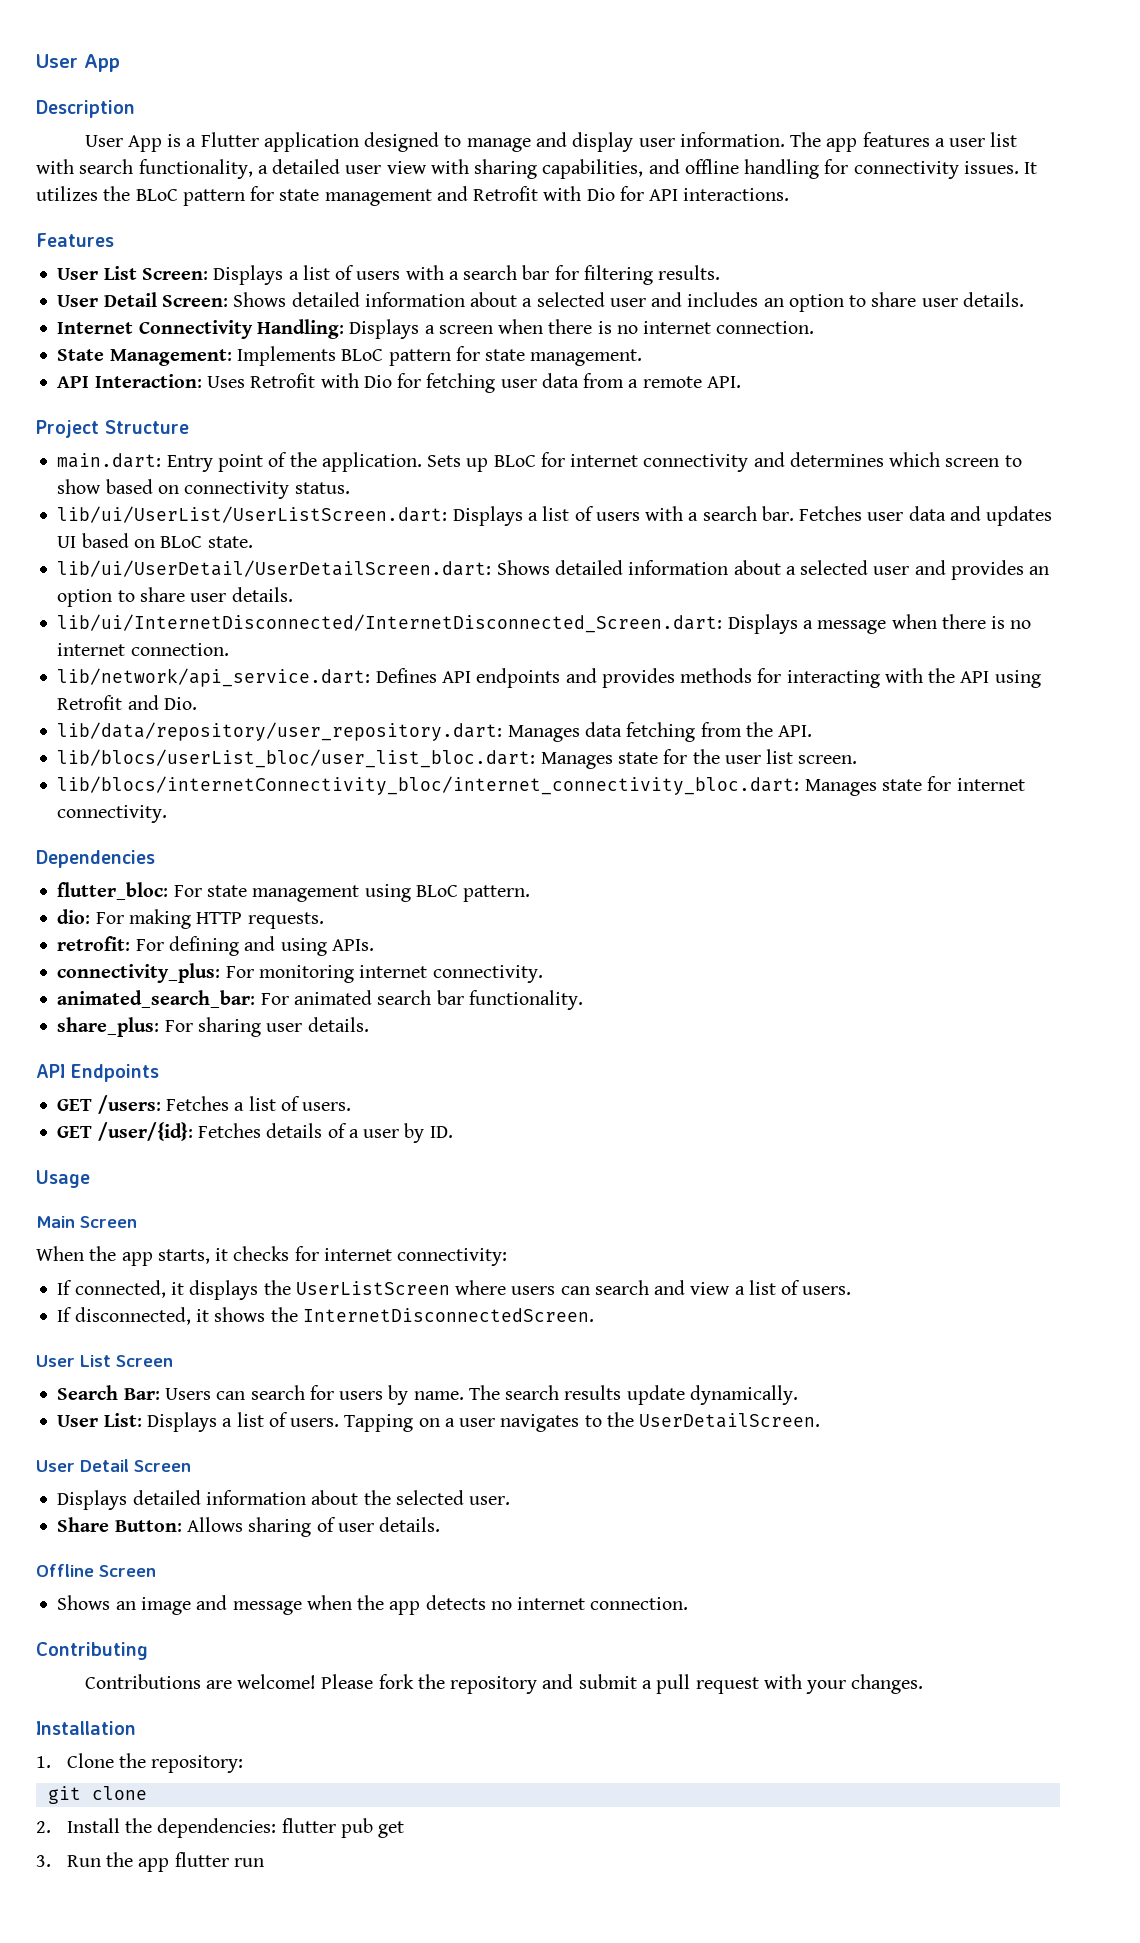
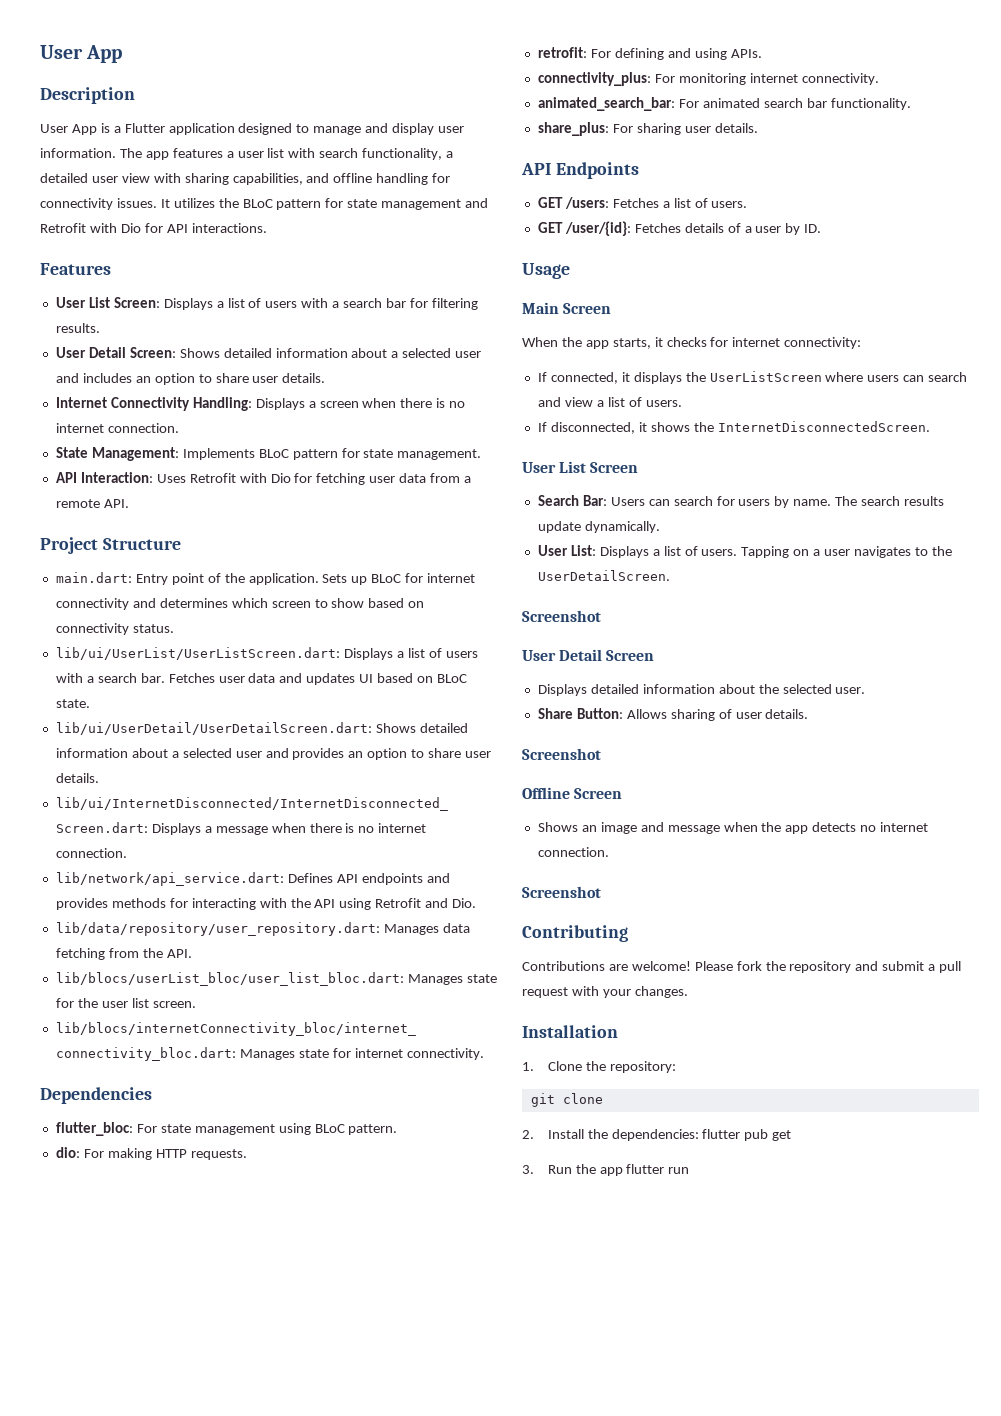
  Tapping on a user navigates to the UserDetailScreen.
+ Screenshot
  Share Button: Allows sharing of user details.
+ Screenshot
  Shows an image and message when the app detects no internet connection.
+ Screenshot

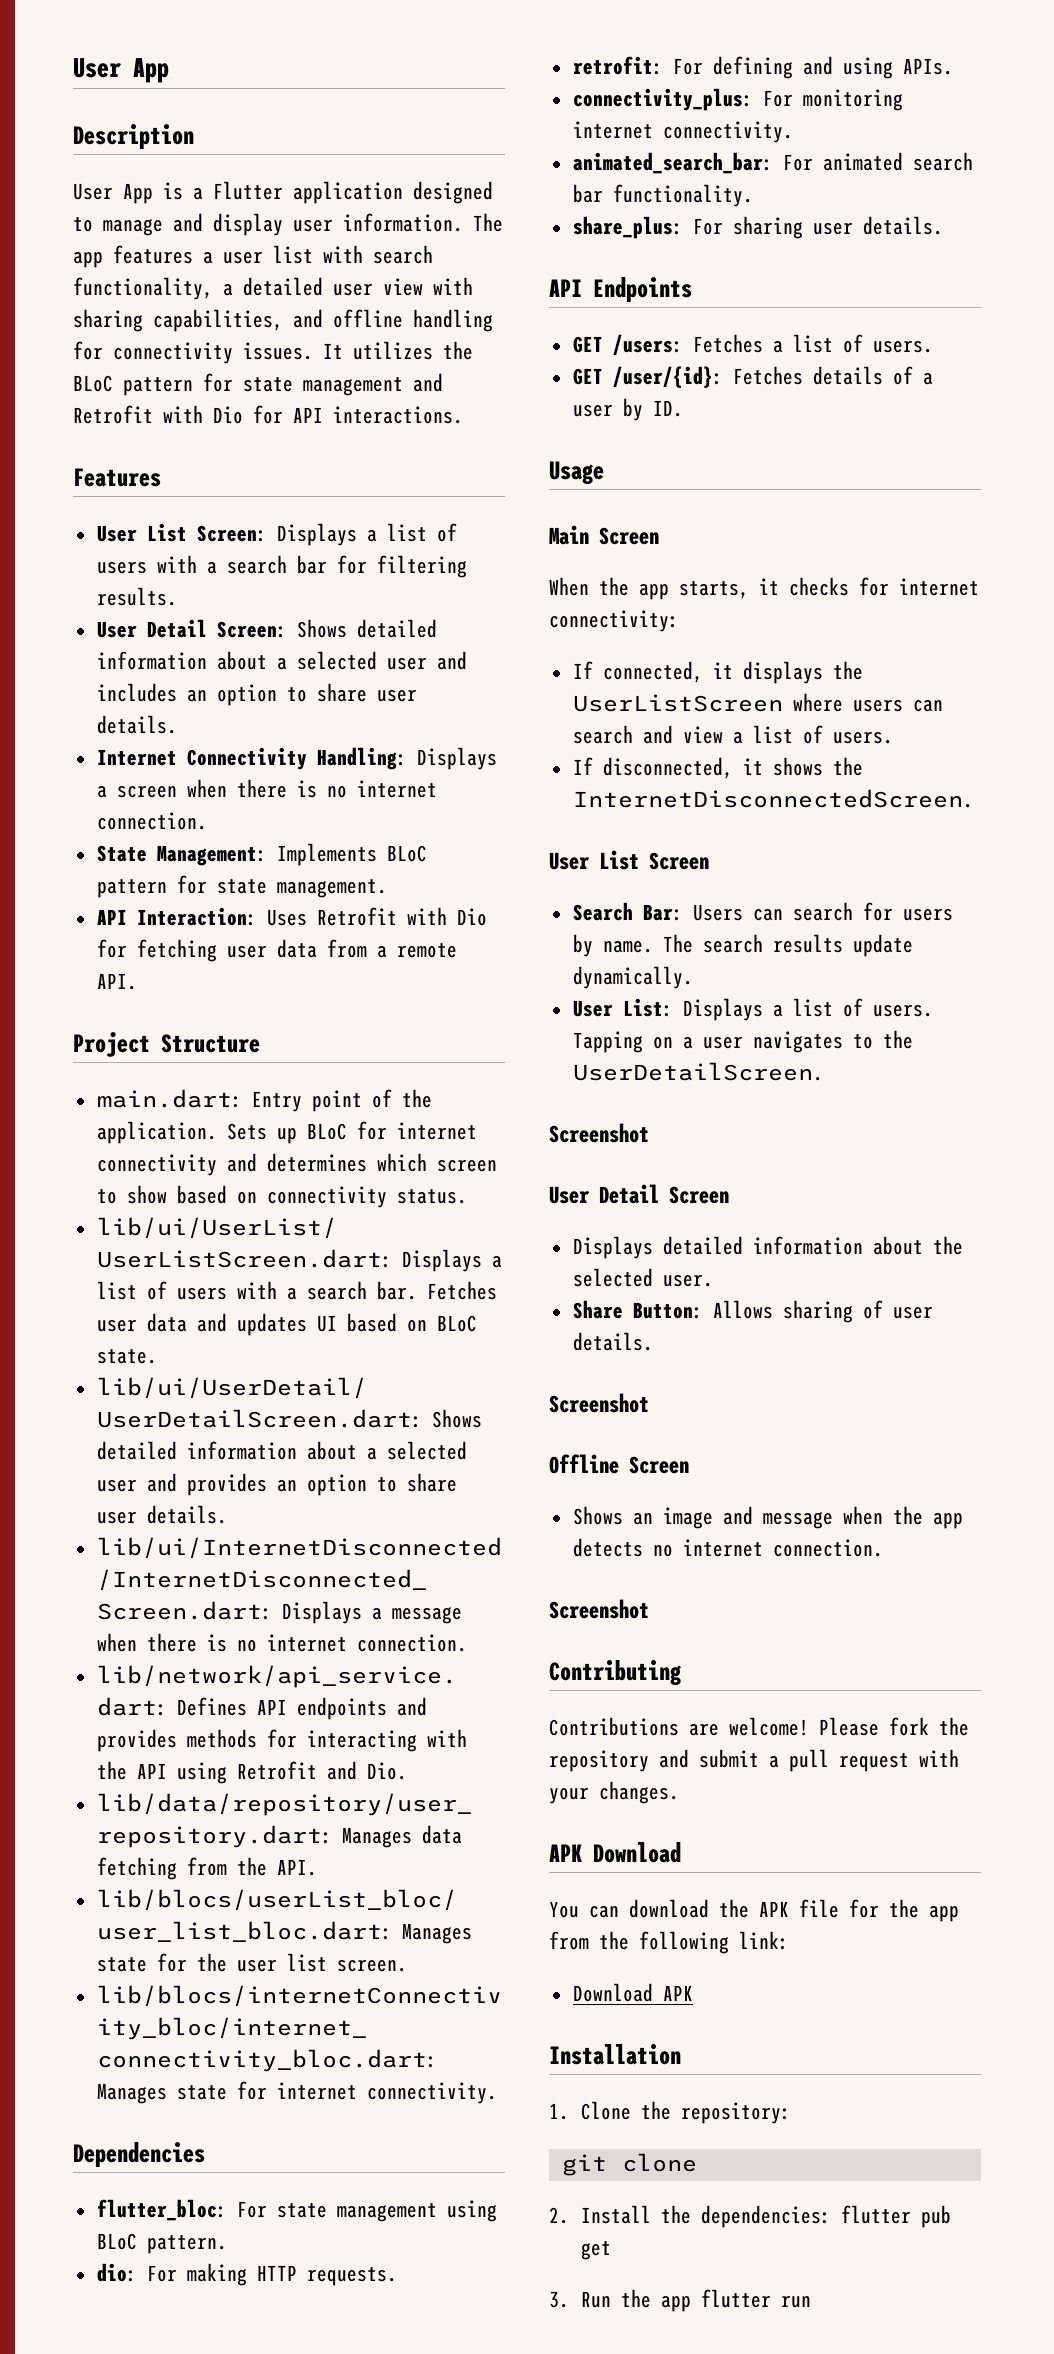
+ APK Download
+ You can download the APK file for the app from the following link:
+ Download APK

